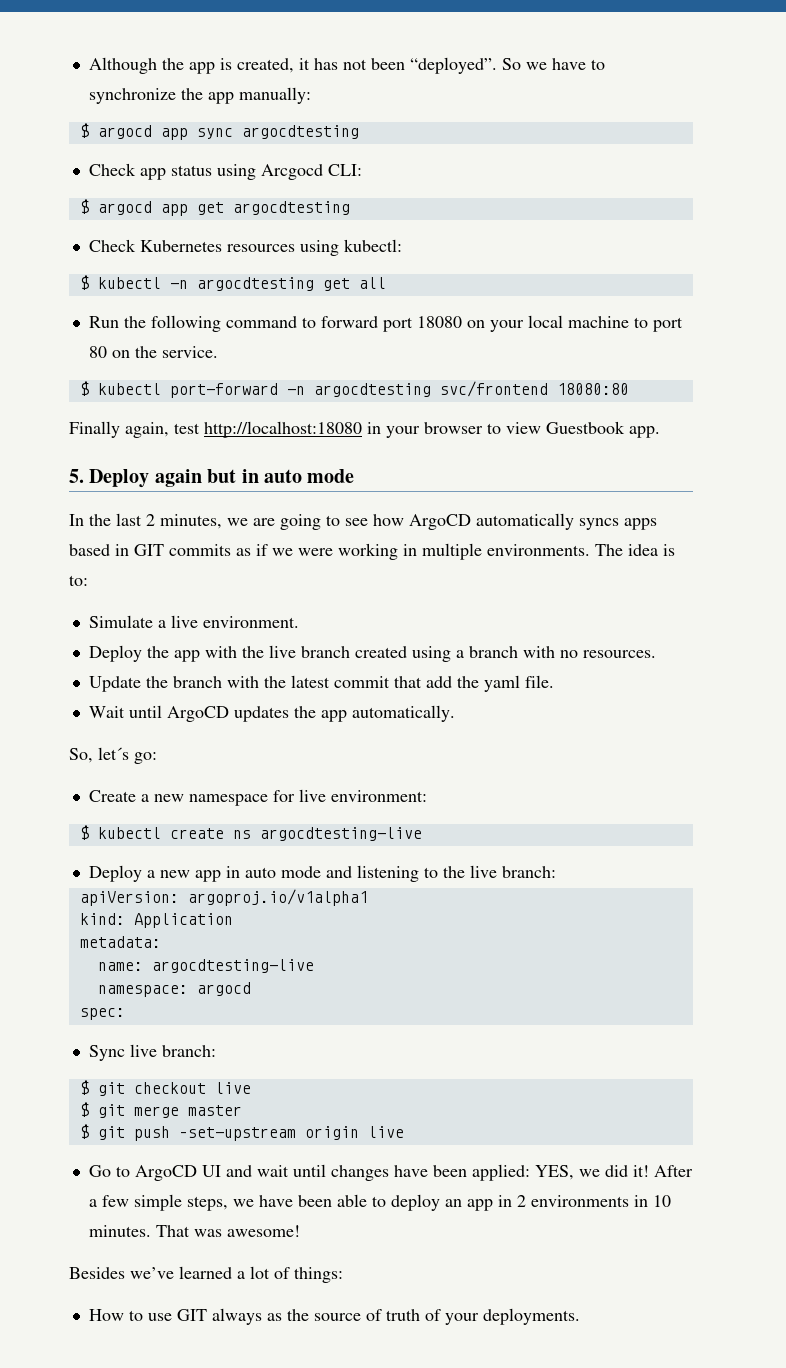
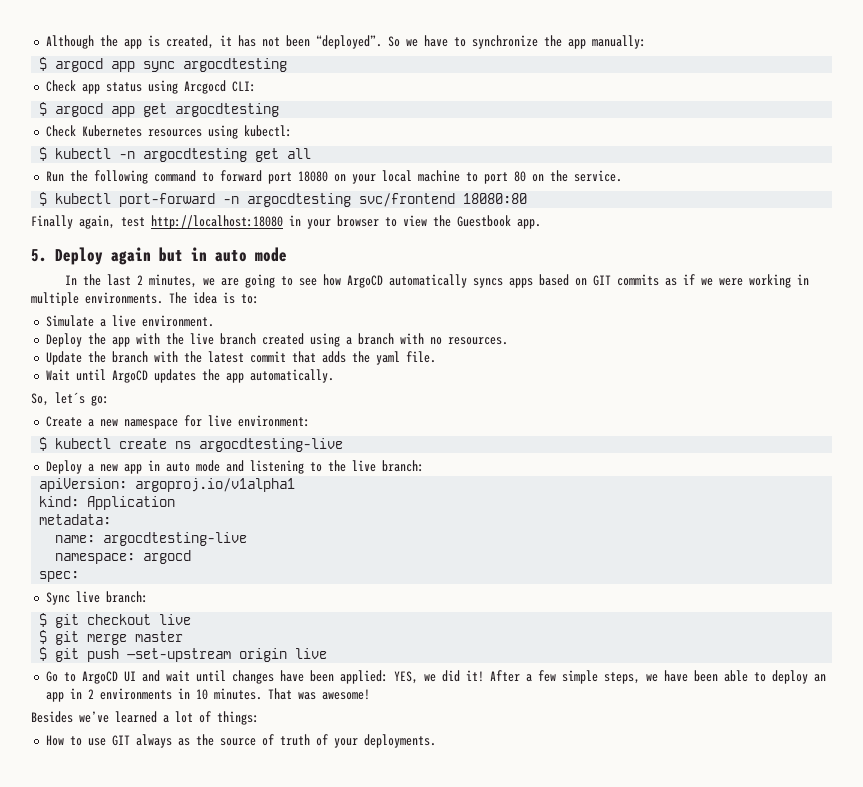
- Finally again, test http://localhost:18080 in your browser to view Guestbook app.
+ Finally again, test http://localhost:18080 in your browser to view the Guestbook app.
- In the last 2 minutes, we are going to see how ArgoCD automatically syncs apps based in GIT commits as if we were working in multiple environments.
+ In the last 2 minutes, we are going to see how ArgoCD automatically syncs apps based on GIT commits as if we were working in multiple environments.
- Update the branch with the latest commit that add the yaml file.
+ Update the branch with the latest commit that adds the yaml file.

